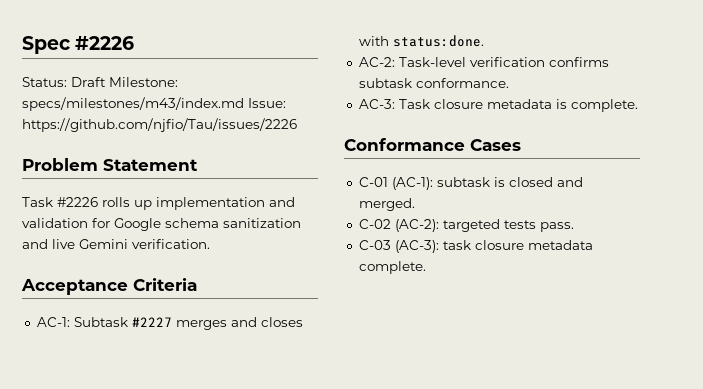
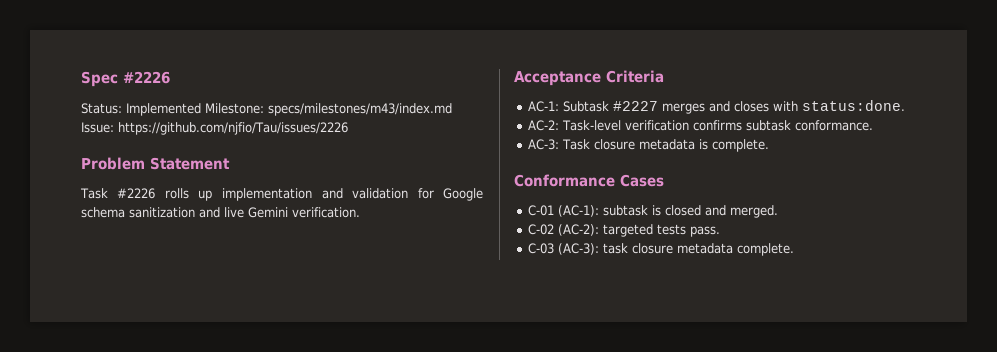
- Status: Draft Milestone: specs/milestones/m43/index.md Issue: https://github.com/njfio/Tau/issues/2226
+ Status: Implemented Milestone: specs/milestones/m43/index.md Issue: https://github.com/njfio/Tau/issues/2226

